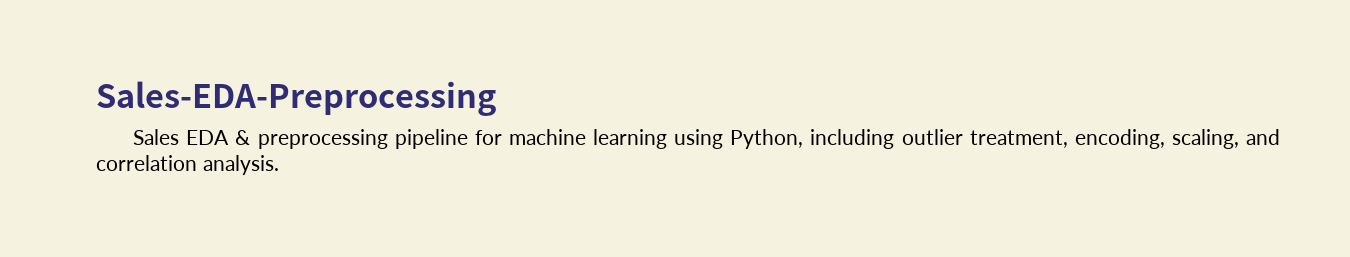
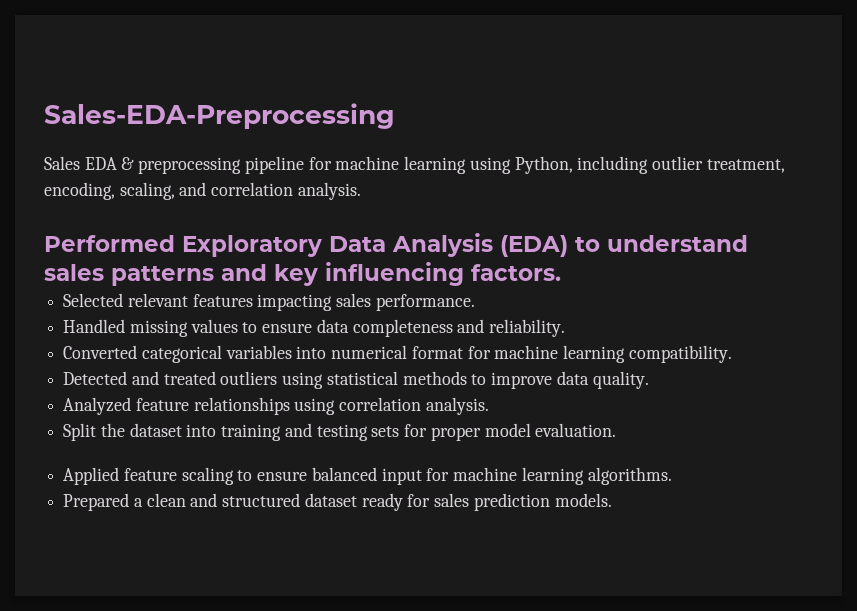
+ Performed Exploratory Data Analysis (EDA) to understand sales patterns and key influencing factors.
+ Selected relevant features impacting sales performance.
+ Handled missing values to ensure data completeness and reliability.
+ Converted categorical variables into numerical format for machine learning compatibility.
+ Detected and treated outliers using statistical methods to improve data quality.
+ Analyzed feature relationships using correlation analysis.
+ Split the dataset into training and testing sets for proper model evaluation.
+ Applied feature scaling to ensure balanced input for machine learning algorithms.
+ Prepared a clean and structured dataset ready for sales prediction models.

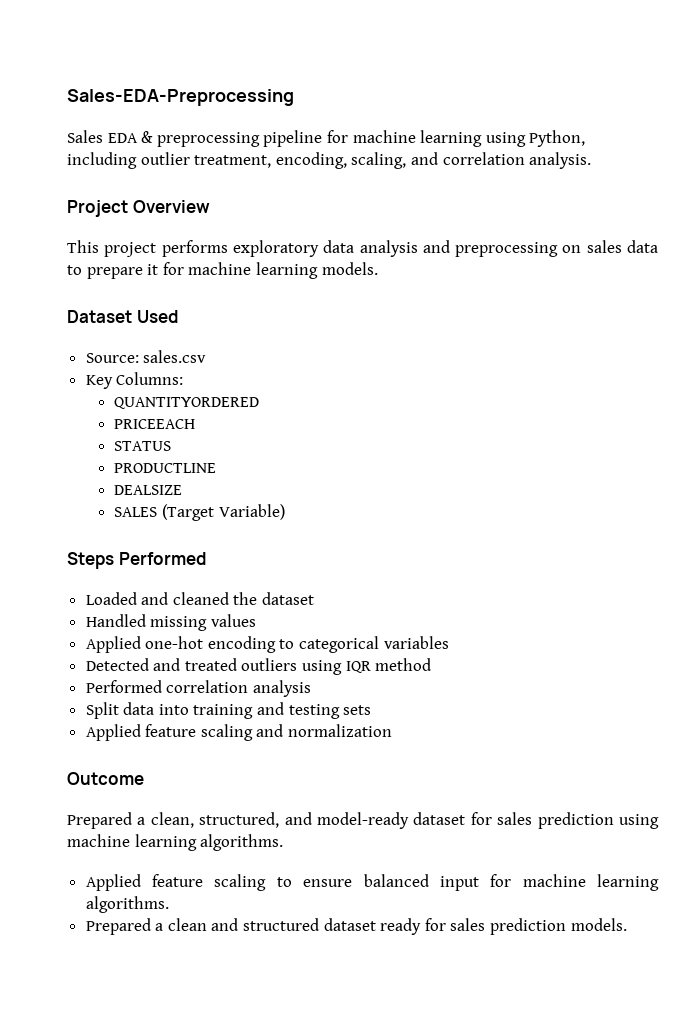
- Performed Exploratory Data Analysis (EDA) to understand sales patterns and key influencing factors.
- Selected relevant features impacting sales performance.
- Handled missing values to ensure data completeness and reliability.
- Converted categorical variables into numerical format for machine learning compatibility.
+ Project Overview
+ This project performs exploratory data analysis and preprocessing on sales data to prepare it for machine learning models.
+ Dataset Used
+ Source: sales.csv
+ Key Columns:
+ QUANTITYORDERED
+ PRICEEACH
+ STATUS
+ PRODUCTLINE
+ DEALSIZE
+ SALES (Target Variable)
+ Steps Performed
+ Loaded and cleaned the dataset
+ Handled missing values
+ Applied one-hot encoding to categorical variables
- Detected and treated outliers using statistical methods to improve data quality.
- Analyzed feature relationships using correlation analysis.
+ Detected and treated outliers using IQR method
+ Performed correlation analysis
- Split the dataset into training and testing sets for proper model evaluation.
+ Split data into training and testing sets
+ Applied feature scaling and normalization
+ Outcome
+ Prepared a clean, structured, and model-ready dataset for sales prediction using machine learning algorithms.

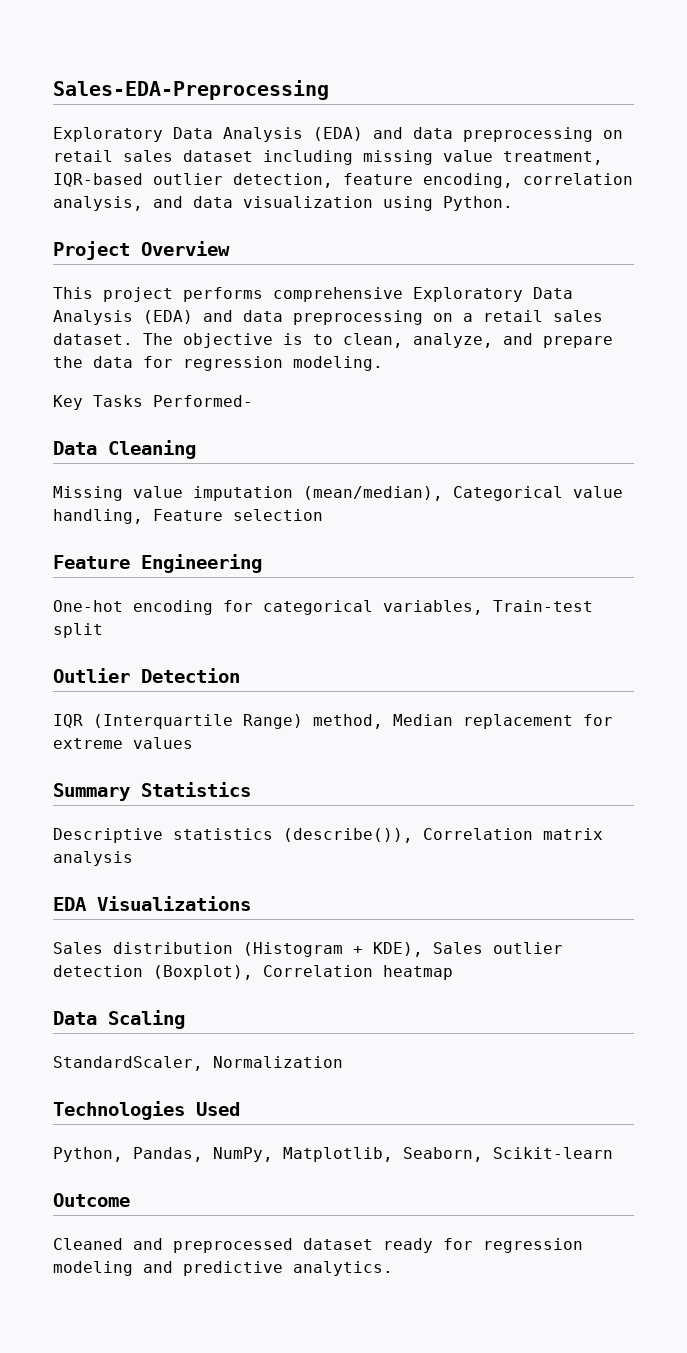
- Sales EDA & preprocessing pipeline for machine learning using Python, including outlier treatment, encoding, scaling, and correlation analysis.
+ Exploratory Data Analysis (EDA) and data preprocessing on retail sales dataset including missing value treatment, IQR-based outlier detection, feature encoding, correlation analysis, and data visualization using Python.
- This project performs exploratory data analysis and preprocessing on sales data to prepare it for machine learning models.
- Dataset Used
- Source: sales.csv
- Key Columns:
- QUANTITYORDERED
- PRICEEACH
- STATUS
- PRODUCTLINE
- DEALSIZE
- SALES (Target Variable)
- Steps Performed
- Loaded and cleaned the dataset
- Handled missing values
- Applied one-hot encoding to categorical variables
- Detected and treated outliers using IQR method
- Performed correlation analysis
- Split data into training and testing sets
- Applied feature scaling and normalization
+ This project performs comprehensive Exploratory Data Analysis (EDA) and data preprocessing on a retail sales dataset. The objective is to clean, analyze, and prepare the data for regression modeling.
+ Key Tasks Performed-
+ Data Cleaning
+ Missing value imputation (mean/median), Categorical value handling, Feature selection
+ Feature Engineering
+ One-hot encoding for categorical variables, Train-test split
+ Outlier Detection
+ IQR (Interquartile Range) method, Median replacement for extreme values
+ Summary Statistics
+ Descriptive statistics (describe()), Correlation matrix analysis
+ EDA Visualizations
+ Sales distribution (Histogram + KDE), Sales outlier detection (Boxplot), Correlation heatmap
+ Data Scaling
+ StandardScaler, Normalization
+ Technologies Used
+ Python, Pandas, NumPy, Matplotlib, Seaborn, Scikit-learn
  Outcome
- Prepared a clean, structured, and model-ready dataset for sales prediction using machine learning algorithms.
- Applied feature scaling to ensure balanced input for machine learning algorithms.
- Prepared a clean and structured dataset ready for sales prediction models.
+ Cleaned and preprocessed dataset ready for regression modeling and predictive analytics.

